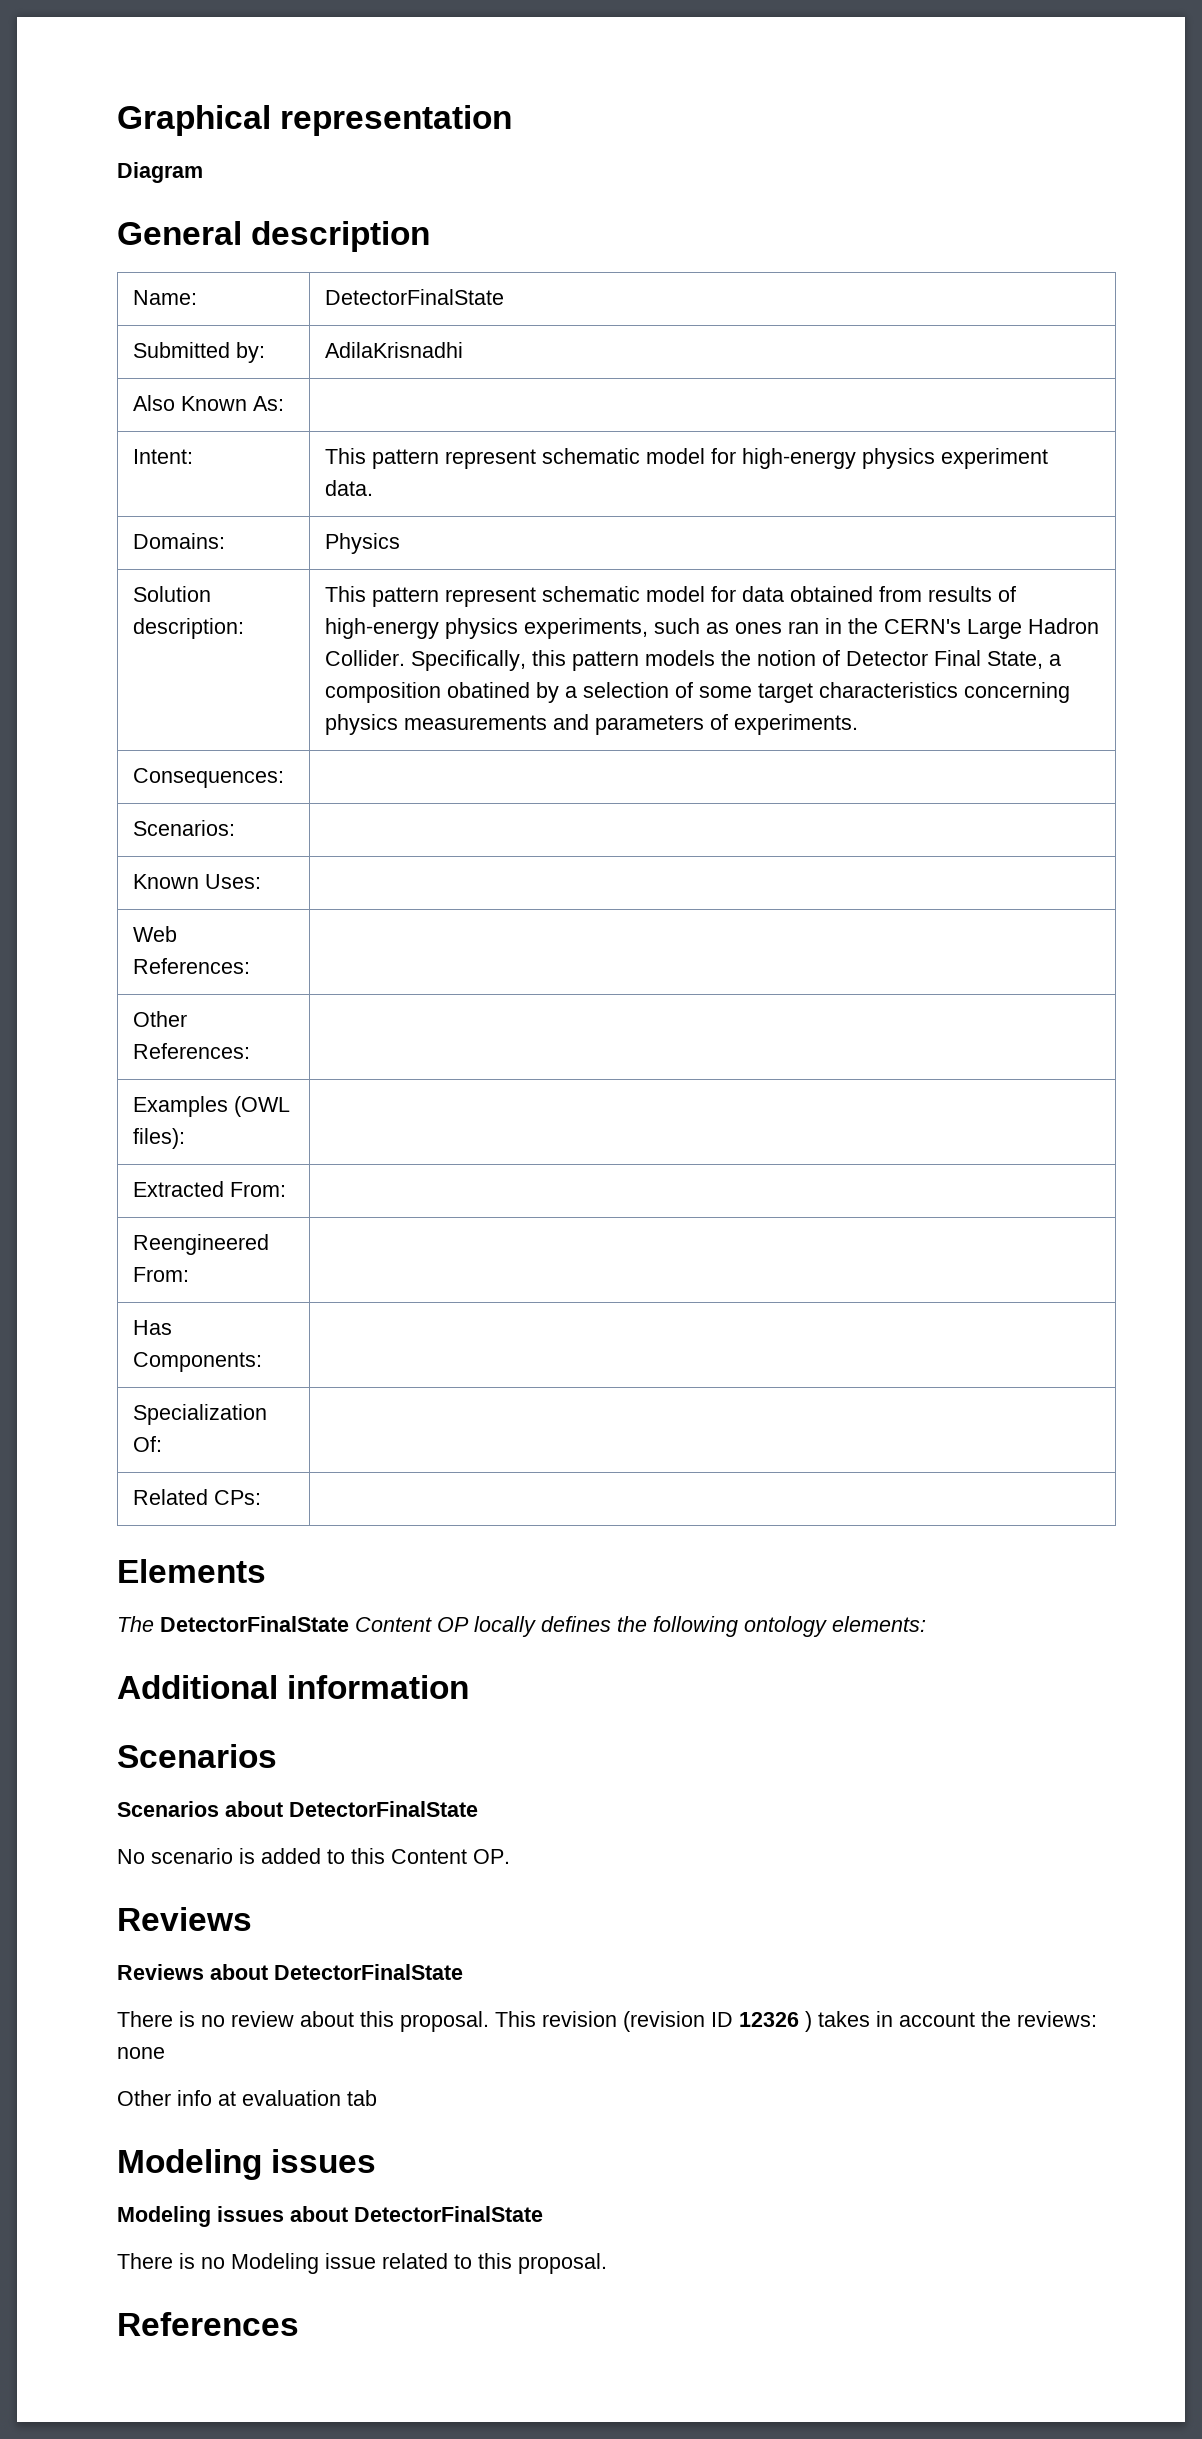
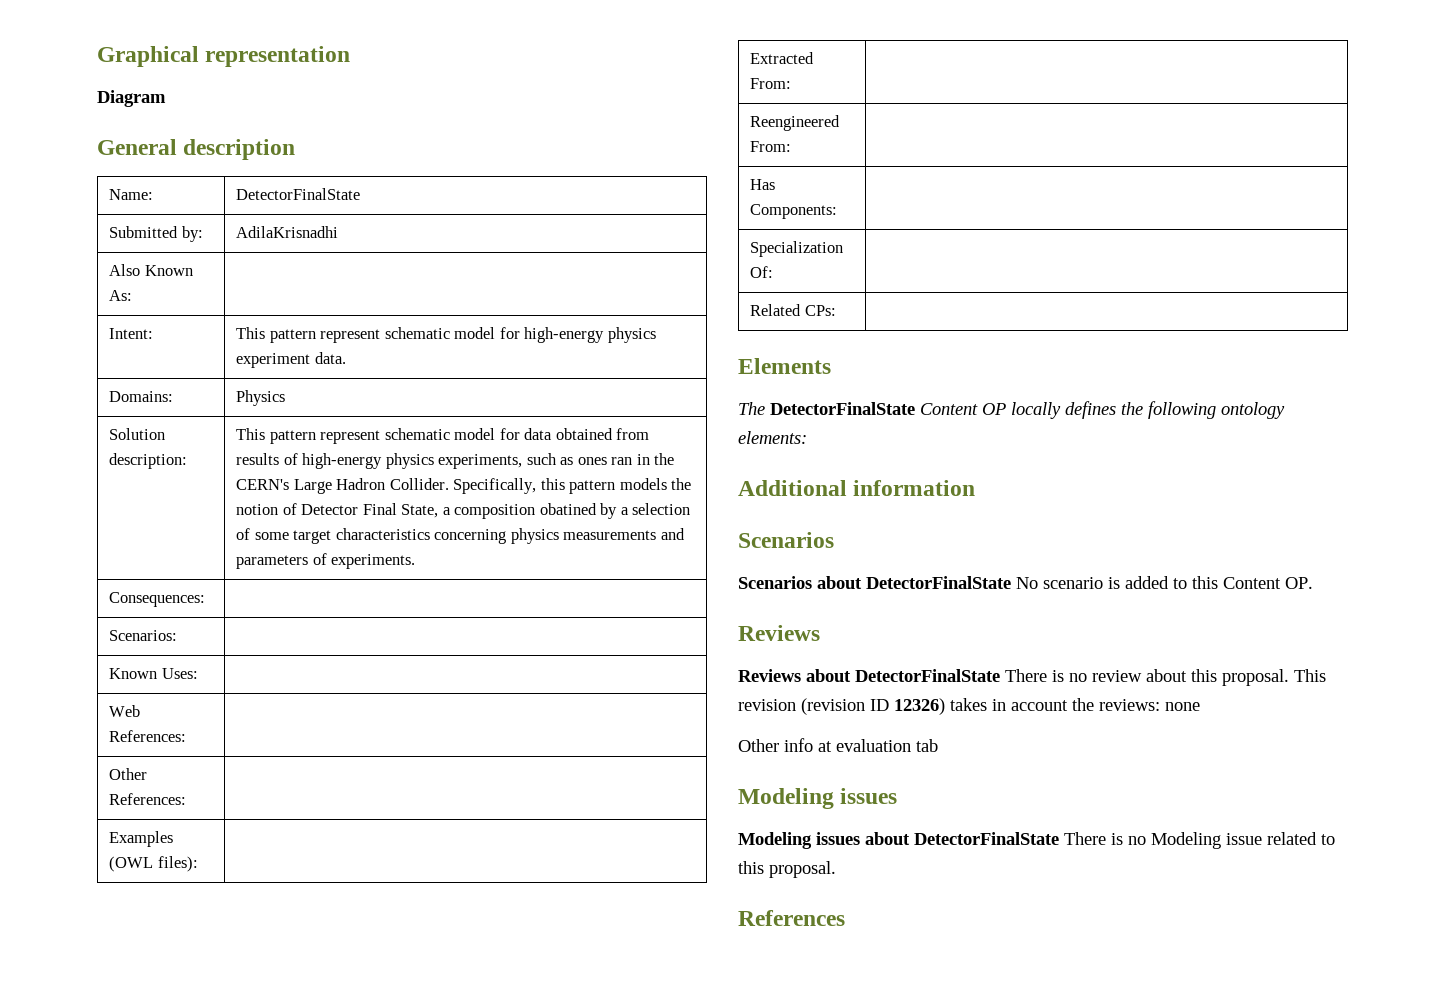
- Scenarios about DetectorFinalState
- No scenario is added to this Content OP.
+ Scenarios about DetectorFinalState No scenario is added to this Content OP.
- Reviews about DetectorFinalState
- There is no review about this proposal.
+ Reviews about DetectorFinalState There is no review about this proposal.
- This revision (revision ID 12326 ) takes in account the reviews: none
+ This revision (revision ID 12326) takes in account the reviews: none
- Modeling issues about DetectorFinalState
- There is no Modeling issue related to this proposal.
+ Modeling issues about DetectorFinalState There is no Modeling issue related to this proposal.

